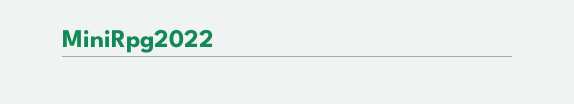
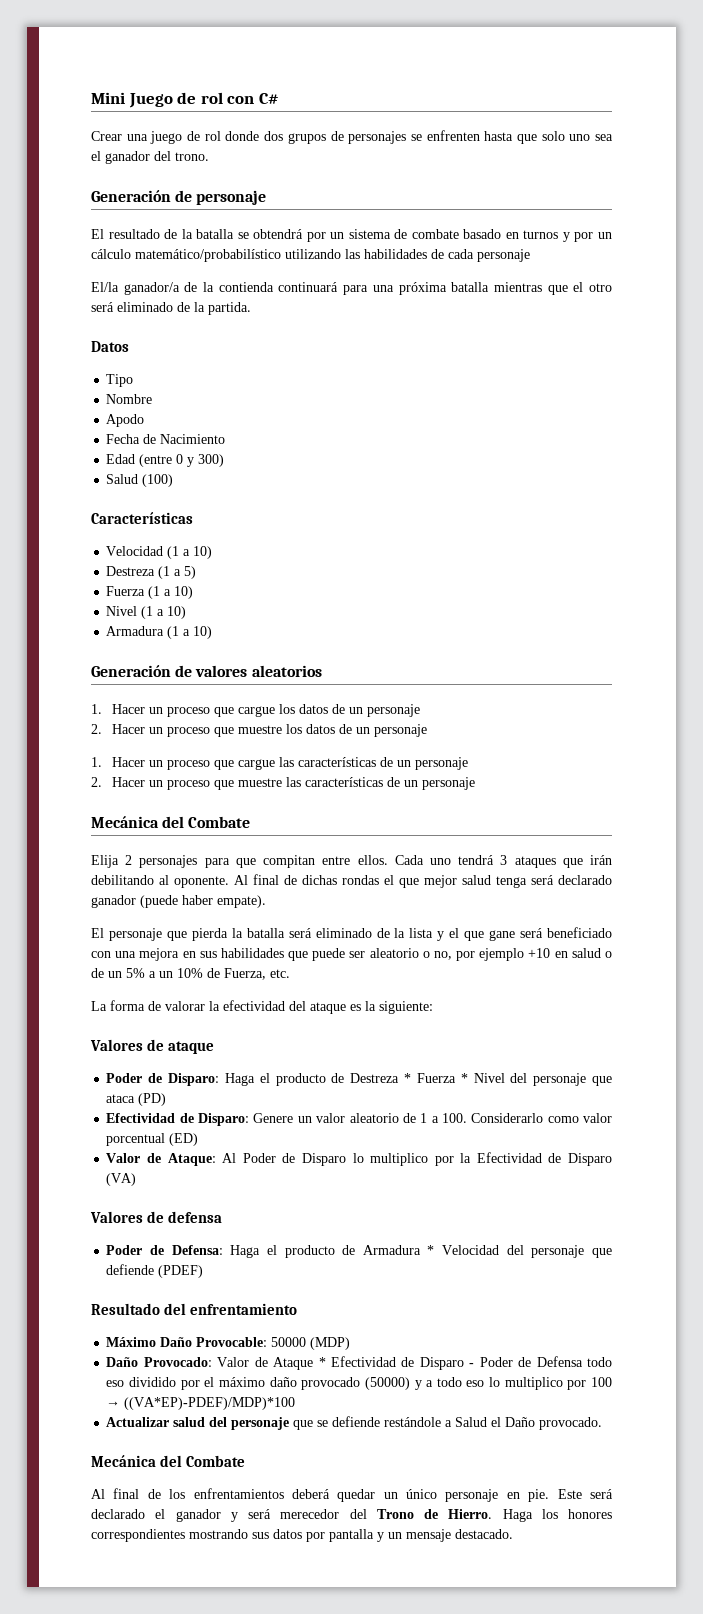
- MiniRpg2022
+ Mini Juego de rol con C#
+ Crear una juego de rol donde dos grupos de personajes se enfrenten hasta que solo uno sea el ganador del trono.
+ Generación de personaje
+ El resultado de la batalla se obtendrá por un sistema de combate basado en turnos y por un cálculo matemático/probabilístico utilizando las habilidades de cada personaje
+ El/la ganador/a de la contienda continuará para una próxima batalla mientras que el otro será eliminado de la partida.
+ Datos
+ Tipo
+ Nombre
+ Apodo
+ Fecha de Nacimiento
+ Edad (entre 0 y 300)
+ Salud (100)
+ Características
+ Velocidad (1 a 10)
+ Destreza (1 a 5)
+ Fuerza (1 a 10)
+ Nivel (1 a 10)
+ Armadura (1 a 10)
+ Generación de valores aleatorios
+ 1. Hacer un proceso que cargue los datos de un personaje
+ 2. Hacer un proceso que muestre los datos de un personaje
+ 1. Hacer un proceso que cargue las características de un personaje
+ 2. Hacer un proceso que muestre las características de un personaje
+ Mecánica del Combate
+ Elija 2 personajes para que compitan entre ellos. Cada uno tendrá 3 ataques que irán debilitando al oponente. Al final de dichas rondas el que mejor salud tenga será declarado ganador (puede haber empate).
+ El personaje que pierda la batalla será eliminado de la lista y el que gane será beneficiado con una mejora en sus habilidades que puede ser aleatorio o no, por ejemplo +10 en salud o de un 5% a un 10% de Fuerza, etc.
+ La forma de valorar la efectividad del ataque es la siguiente:
+ Valores de ataque
+ Poder de Disparo: Haga el producto de Destreza * Fuerza * Nivel del personaje que ataca (PD)
+ Efectividad de Disparo: Genere un valor aleatorio de 1 a 100. Considerarlo como valor porcentual (ED)
+ Valor de Ataque: Al Poder de Disparo lo multiplico por la Efectividad de Disparo (VA)
+ Valores de defensa
+ Poder de Defensa: Haga el producto de Armadura * Velocidad del personaje que defiende (PDEF)
+ Resultado del enfrentamiento
+ Máximo Daño Provocable: 50000 (MDP)
+ Daño Provocado: Valor de Ataque * Efectividad de Disparo - Poder de Defensa todo eso dividido por el máximo daño provocado (50000) y a todo eso lo multiplico por 100 → ((VA*EP)-PDEF)/MDP)*100
+ Actualizar salud del personaje que se defiende restándole a Salud el Daño provocado.
+ Mecánica del Combate
+ Al final de los enfrentamientos deberá quedar un único personaje en pie. Este será declarado el ganador y será merecedor del Trono de Hierro. Haga los honores correspondientes mostrando sus datos por pantalla y un mensaje destacado.

